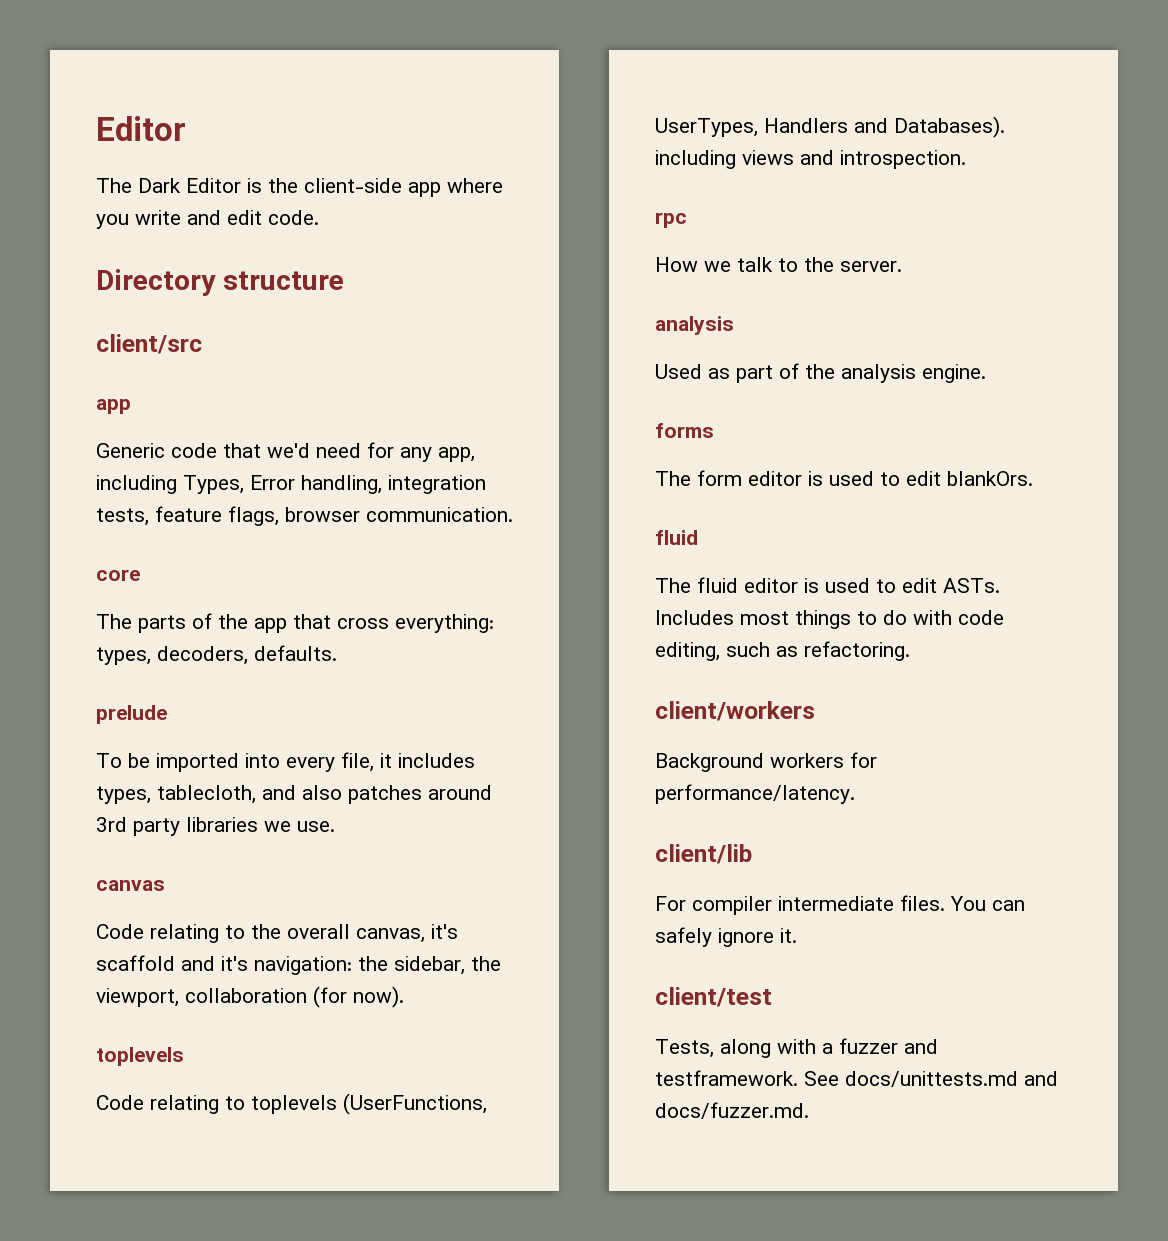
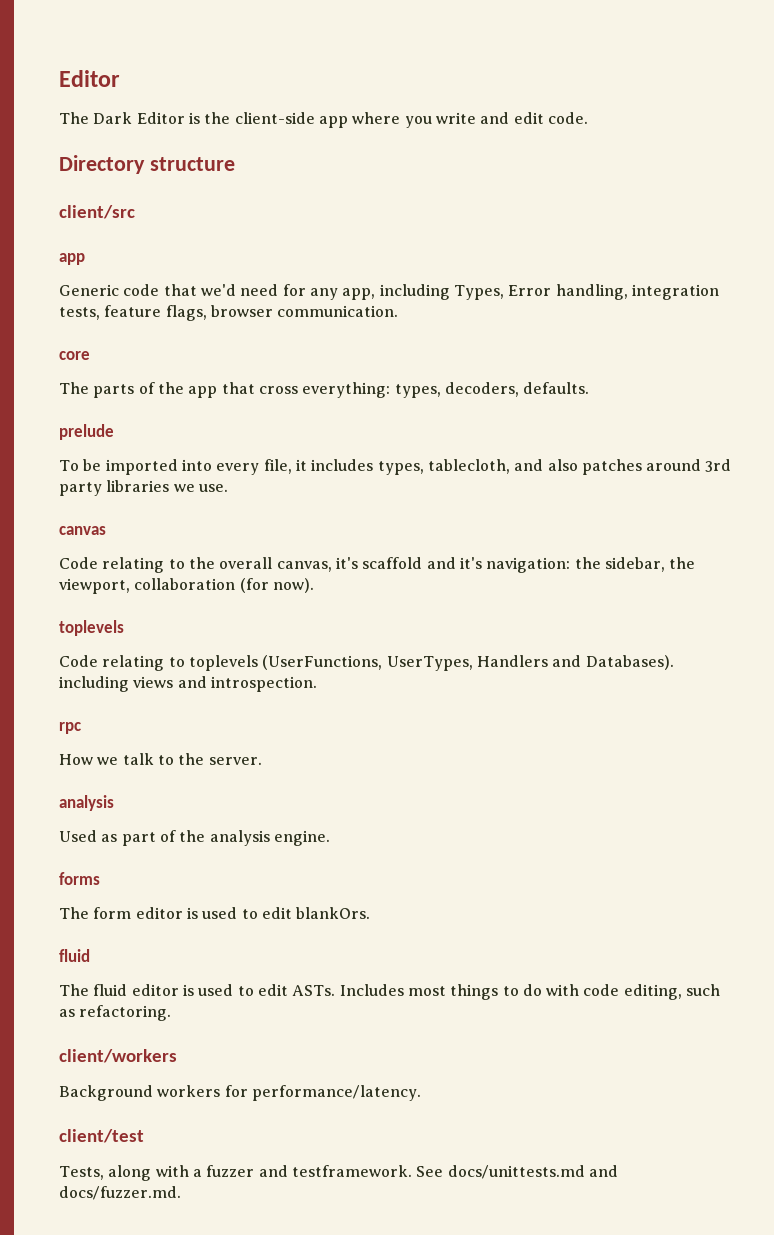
- client/lib
- For compiler intermediate files. You can safely ignore it.

